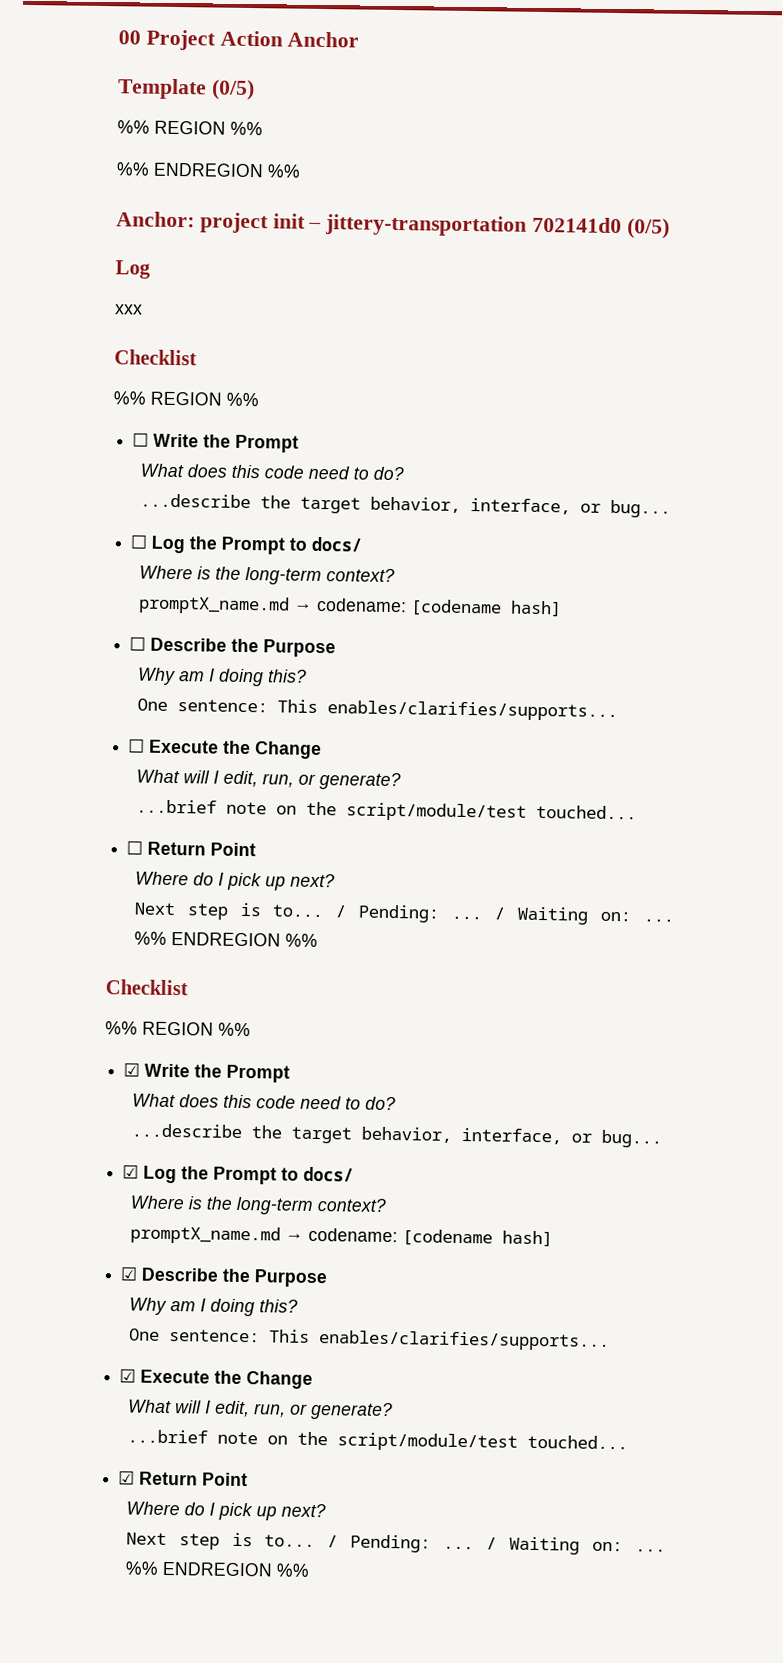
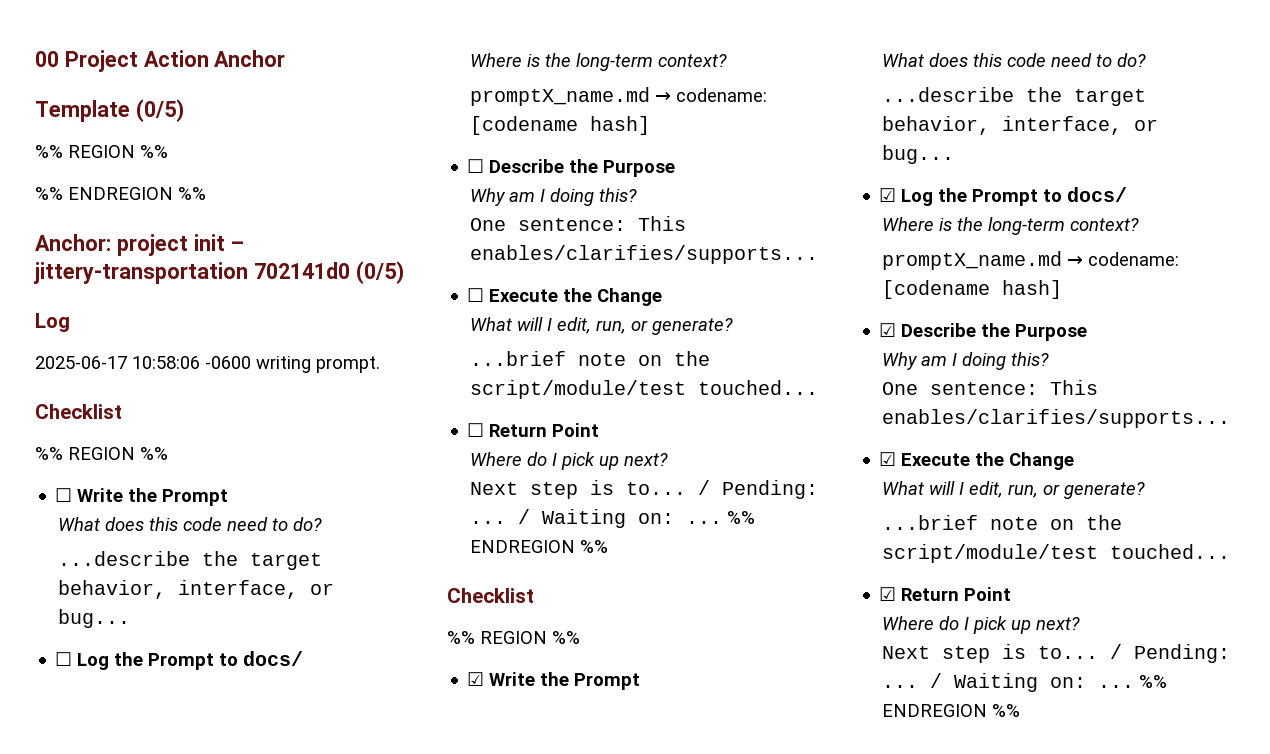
- xxx
+ 2025-06-17 10:58:06 -0600 writing prompt.

